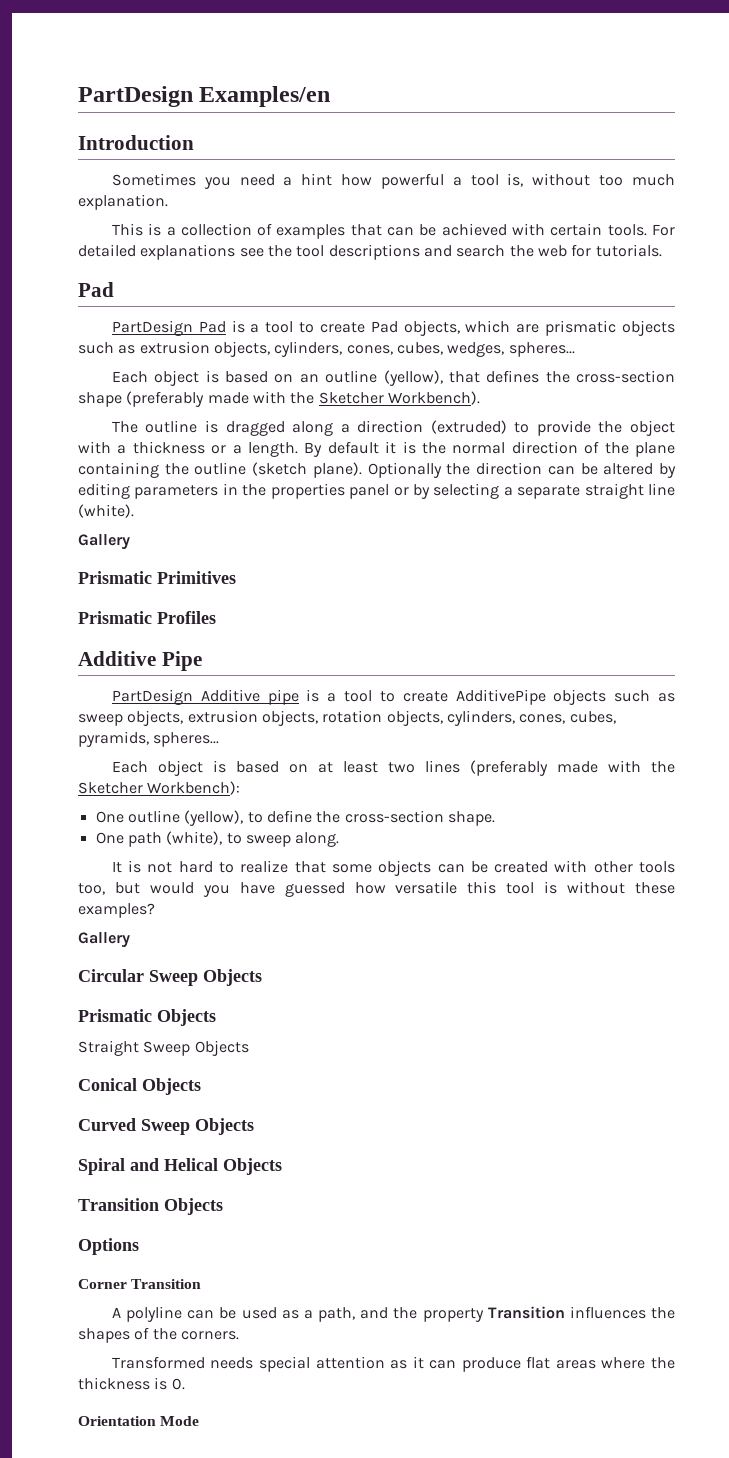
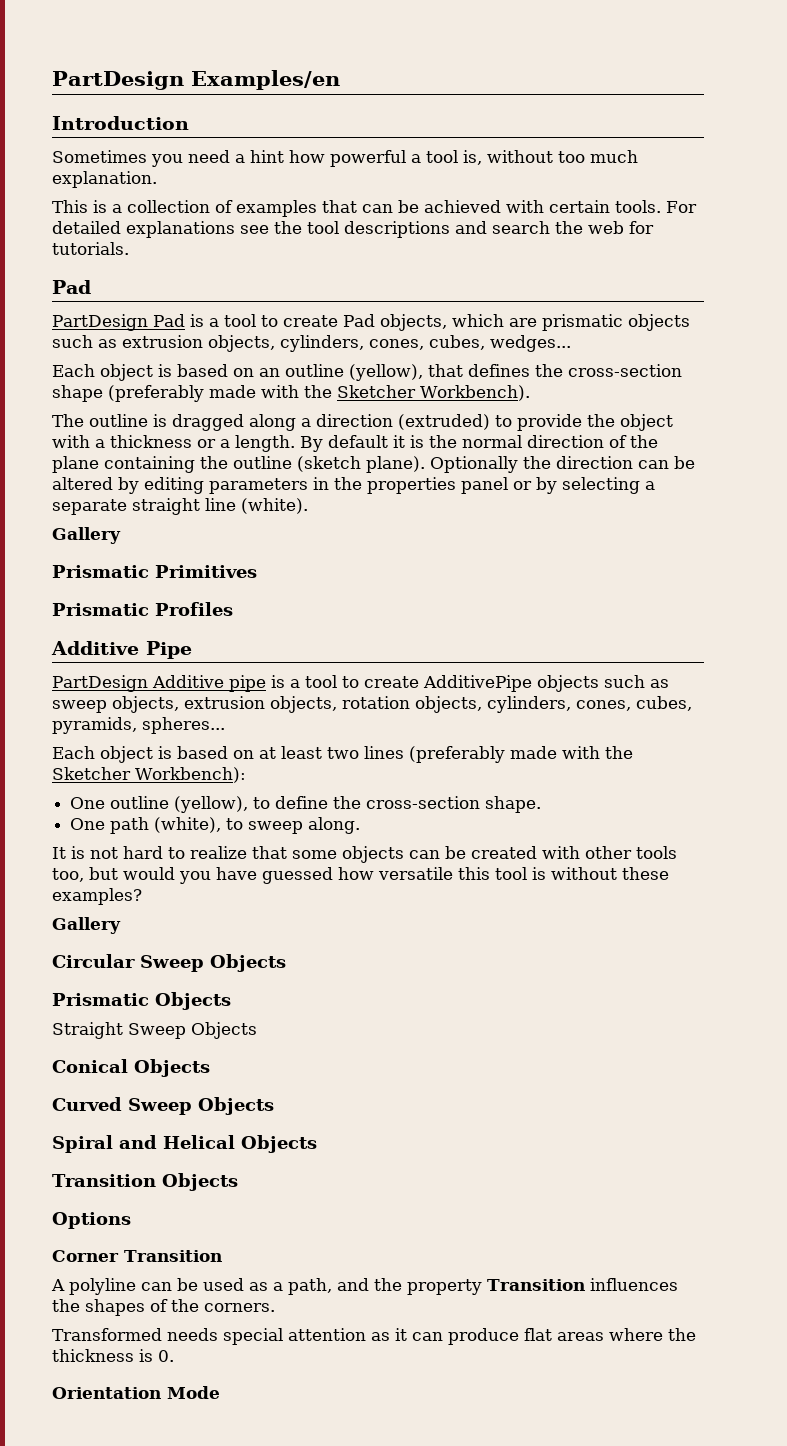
- PartDesign Pad is a tool to create Pad objects, which are prismatic objects such as extrusion objects, cylinders, cones, cubes, wedges, spheres...
+ PartDesign Pad is a tool to create Pad objects, which are prismatic objects such as extrusion objects, cylinders, cones, cubes, wedges...

